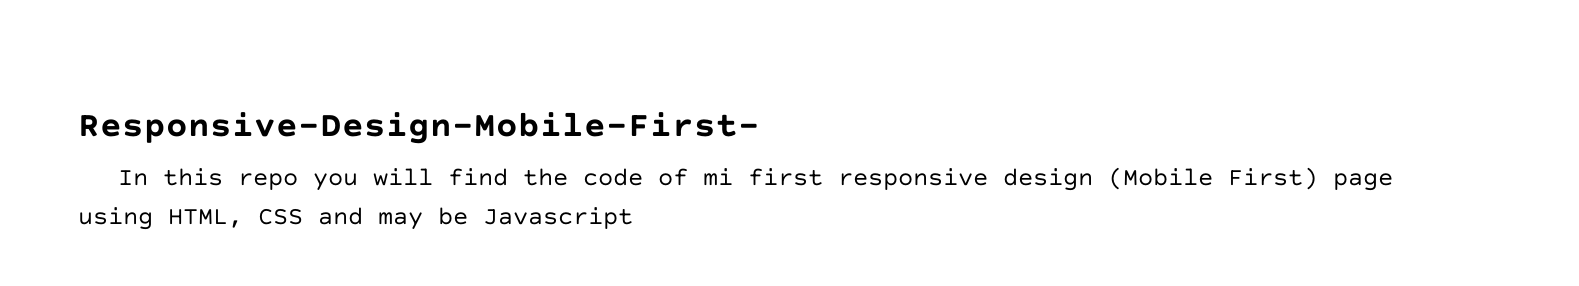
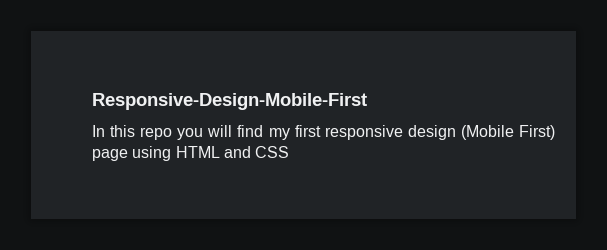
- Responsive-Design-Mobile-First-
+ Responsive-Design-Mobile-First
- In this repo you will find the code of mi first responsive design (Mobile First) page using HTML, CSS and may be Javascript
+ In this repo you will find my first responsive design (Mobile First) page using HTML and CSS

